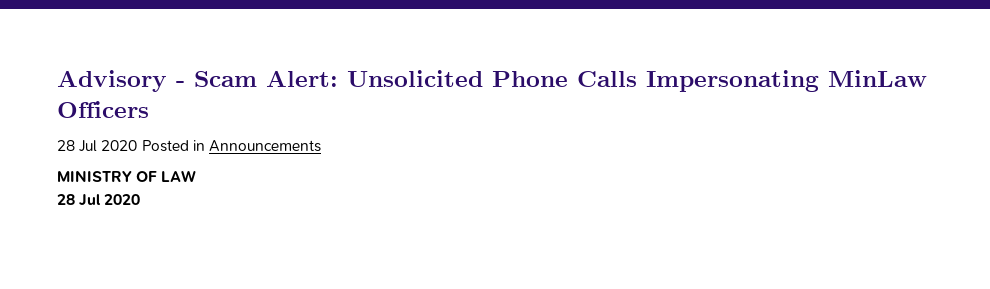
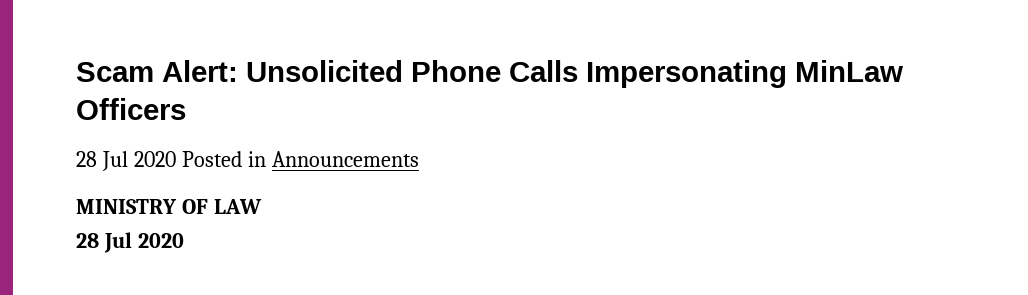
- Advisory - Scam Alert: Unsolicited Phone Calls Impersonating MinLaw Officers
+ Scam Alert: Unsolicited Phone Calls Impersonating MinLaw Officers

